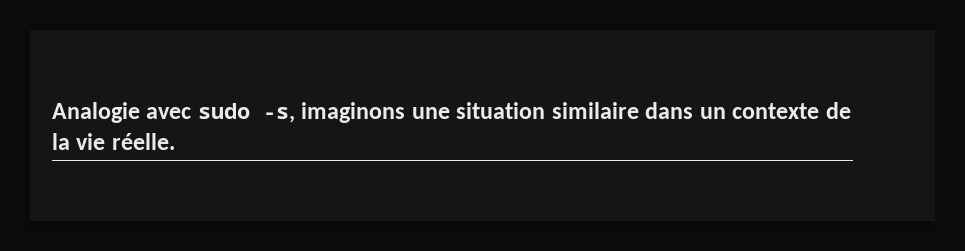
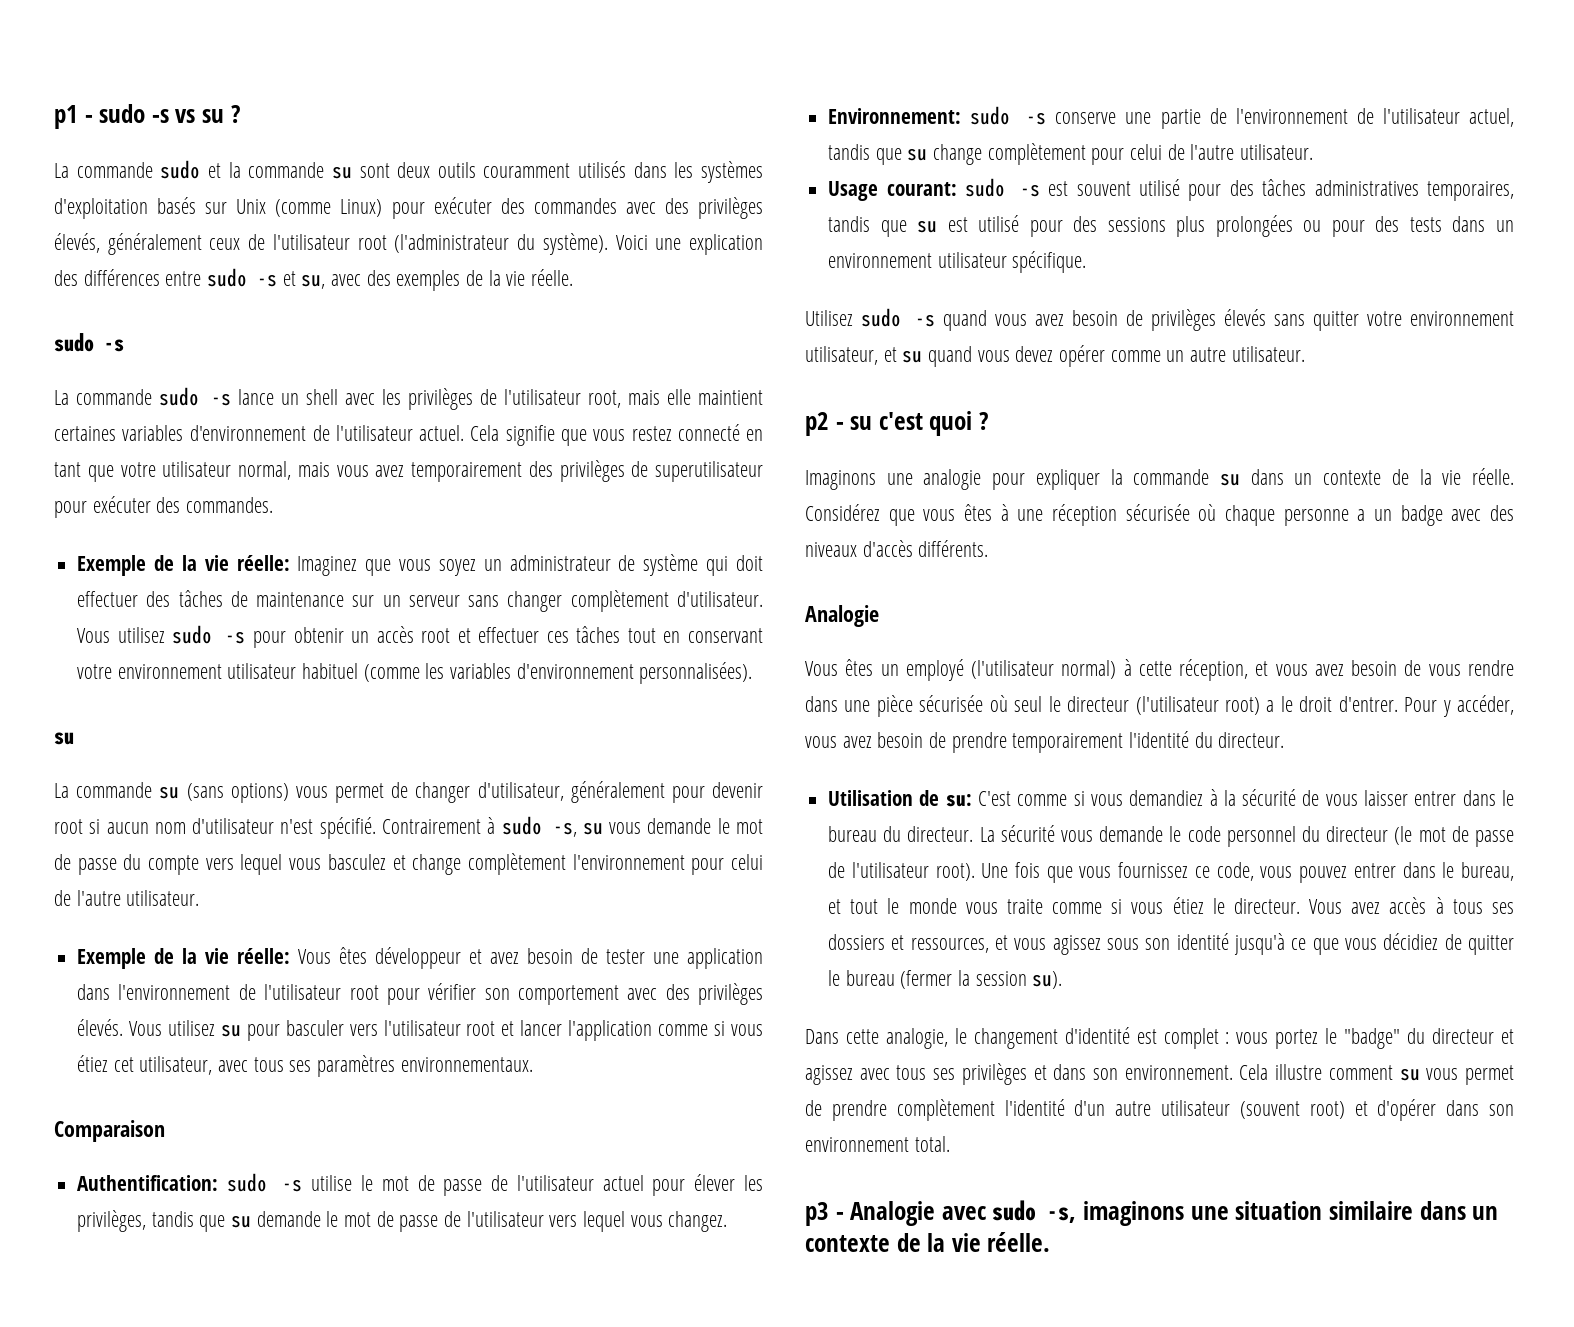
- Analogie avec sudo -s, imaginons une situation similaire dans un contexte de la vie réelle.
+ p1 - sudo -s vs su ?
+ La commande sudo et la commande su sont deux outils couramment utilisés dans les systèmes d'exploitation basés sur Unix (comme Linux) pour exécuter des commandes avec des privilèges élevés, généralement ceux de l'utilisateur root (l'administrateur du système). Voici une explication des différences entre sudo -s et su, avec des exemples de la vie réelle.
+ sudo -s
+ La commande sudo -s lance un shell avec les privilèges de l'utilisateur root, mais elle maintient certaines variables d'environnement de l'utilisateur actuel. Cela signifie que vous restez connecté en tant que votre utilisateur normal, mais vous avez temporairement des privilèges de superutilisateur pour exécuter des commandes.
+ Exemple de la vie réelle: Imaginez que vous soyez un administrateur de système qui doit effectuer des tâches de maintenance sur un serveur sans changer complètement d'utilisateur. Vous utilisez sudo -s pour obtenir un accès root et effectuer ces tâches tout en conservant votre environnement utilisateur habituel (comme les variables d'environnement personnalisées).
+ su
+ La commande su (sans options) vous permet de changer d'utilisateur, généralement pour devenir root si aucun nom d'utilisateur n'est spécifié. Contrairement à sudo -s, su vous demande le mot de passe du compte vers lequel vous basculez et change complètement l'environnement pour celui de l'autre utilisateur.
+ Exemple de la vie réelle: Vous êtes développeur et avez besoin de tester une application dans l'environnement de l'utilisateur root pour vérifier son comportement avec des privilèges élevés. Vous utilisez su pour basculer vers l'utilisateur root et lancer l'application comme si vous étiez cet utilisateur, avec tous ses paramètres environnementaux.
+ Comparaison
+ Authentification: sudo -s utilise le mot de passe de l'utilisateur actuel pour élever les privilèges, tandis que su demande le mot de passe de l'utilisateur vers lequel vous changez.
+ Environnement: sudo -s conserve une partie de l'environnement de l'utilisateur actuel, tandis que su change complètement pour celui de l'autre utilisateur.
+ Usage courant: sudo -s est souvent utilisé pour des tâches administratives temporaires, tandis que su est utilisé pour des sessions plus prolongées ou pour des tests dans un environnement utilisateur spécifique.
+ Utilisez sudo -s quand vous avez besoin de privilèges élevés sans quitter votre environnement utilisateur, et su quand vous devez opérer comme un autre utilisateur.
+ p2 - su c'est quoi ?
+ Imaginons une analogie pour expliquer la commande su dans un contexte de la vie réelle. Considérez que vous êtes à une réception sécurisée où chaque personne a un badge avec des niveaux d'accès différents.
+ Analogie
+ Vous êtes un employé (l'utilisateur normal) à cette réception, et vous avez besoin de vous rendre dans une pièce sécurisée où seul le directeur (l'utilisateur root) a le droit d'entrer. Pour y accéder, vous avez besoin de prendre temporairement l'identité du directeur.
+ Utilisation de su: C'est comme si vous demandiez à la sécurité de vous laisser entrer dans le bureau du directeur. La sécurité vous demande le code personnel du directeur (le mot de passe de l'utilisateur root). Une fois que vous fournissez ce code, vous pouvez entrer dans le bureau, et tout le monde vous traite comme si vous étiez le directeur. Vous avez accès à tous ses dossiers et ressources, et vous agissez sous son identité jusqu'à ce que vous décidiez de quitter le bureau (fermer la session su).
+ Dans cette analogie, le changement d'identité est complet : vous portez le "badge" du directeur et agissez avec tous ses privilèges et dans son environnement. Cela illustre comment su vous permet de prendre complètement l'identité d'un autre utilisateur (souvent root) et d'opérer dans son environnement total.
+ p3 - Analogie avec sudo -s, imaginons une situation similaire dans un contexte de la vie réelle.

